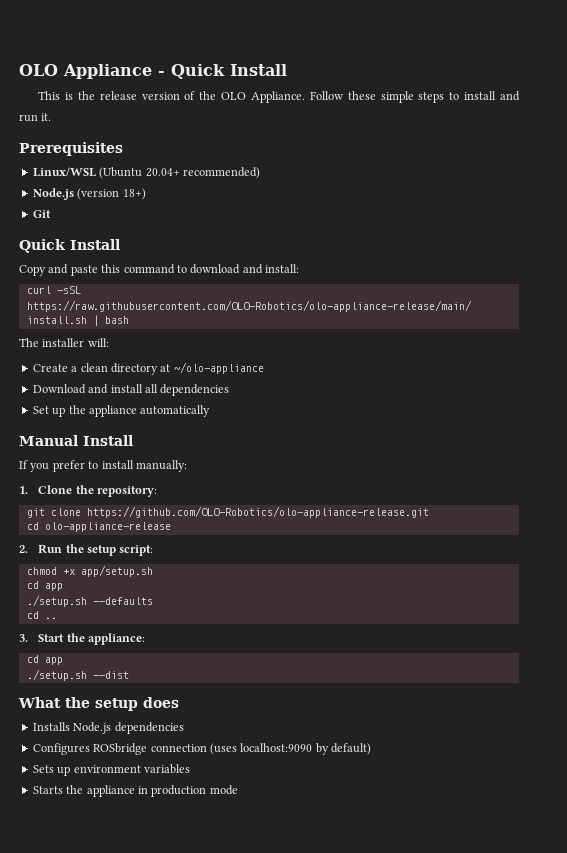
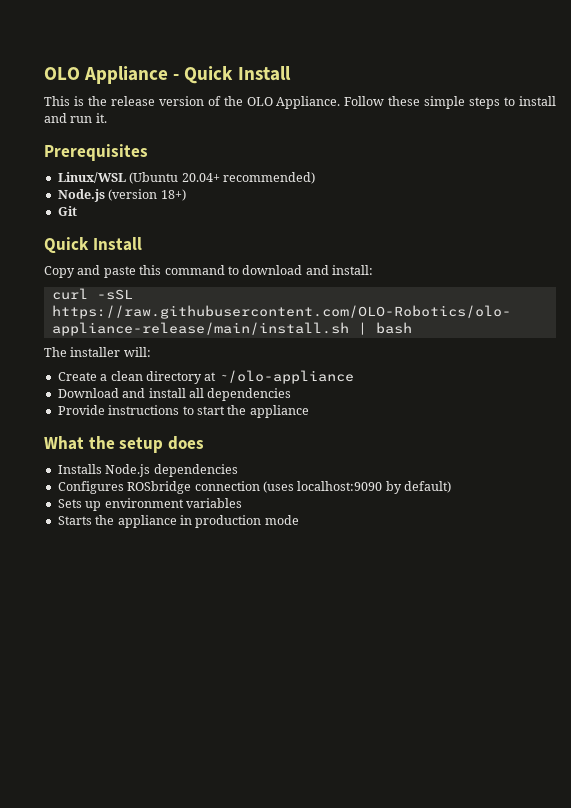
- Set up the appliance automatically
- Manual Install
- If you prefer to install manually:
- 1. Clone the repository:
- git clone https://github.com/OLO-Robotics/olo-appliance-release.git
- cd olo-appliance-release
- 2. Run the setup script:
- chmod +x app/setup.sh
- cd app
- ./setup.sh --defaults
- cd ..
- 3. Start the appliance:
- cd app
- ./setup.sh --dist
+ Provide instructions to start the appliance

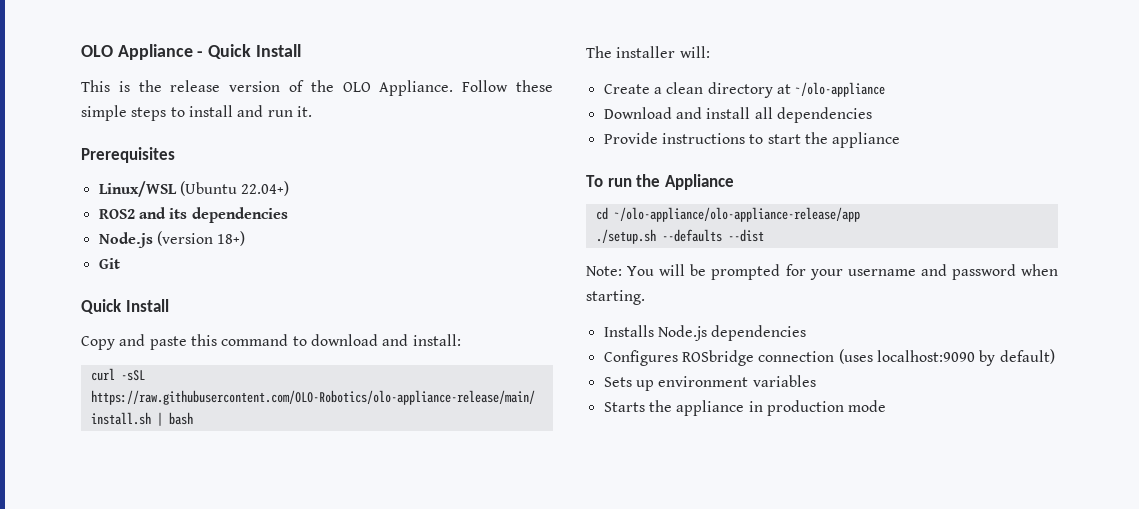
- Linux/WSL (Ubuntu 20.04+ recommended)
+ Linux/WSL (Ubuntu 22.04+)
+ ROS2 and its dependencies
- What the setup does
+ To run the Appliance
+ cd ~/olo-appliance/olo-appliance-release/app
+ ./setup.sh --defaults --dist
+ Note: You will be prompted for your username and password when starting.

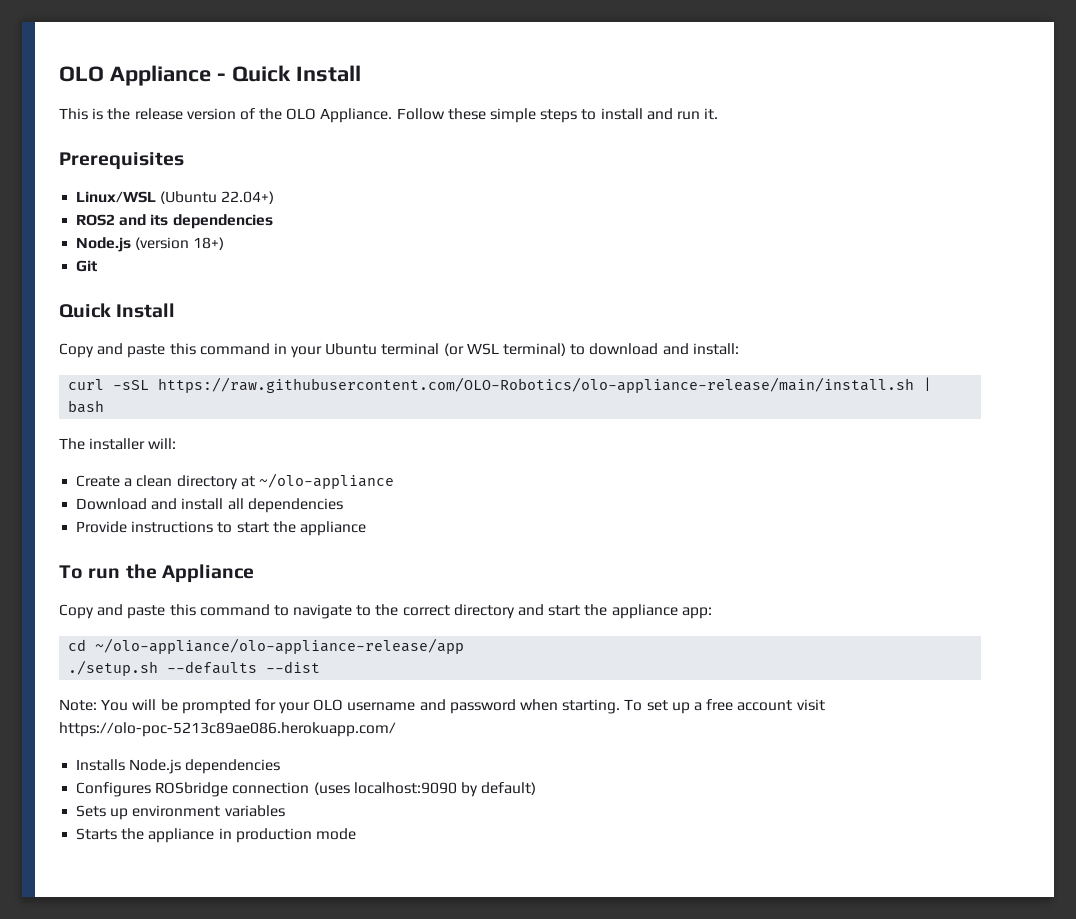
- Copy and paste this command to download and install:
+ Copy and paste this command in your Ubuntu terminal (or WSL terminal) to download and install:
+ Copy and paste this command to navigate to the correct directory and start the appliance app:
- Note: You will be prompted for your username and password when starting.
+ Note: You will be prompted for your OLO username and password when starting. To set up a free account visit https://olo-poc-5213c89ae086.herokuapp.com/

